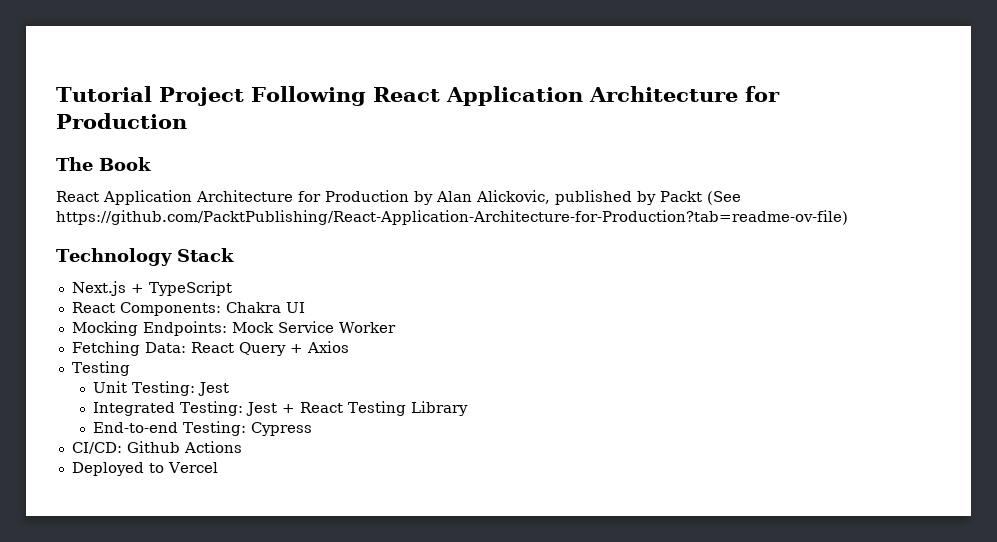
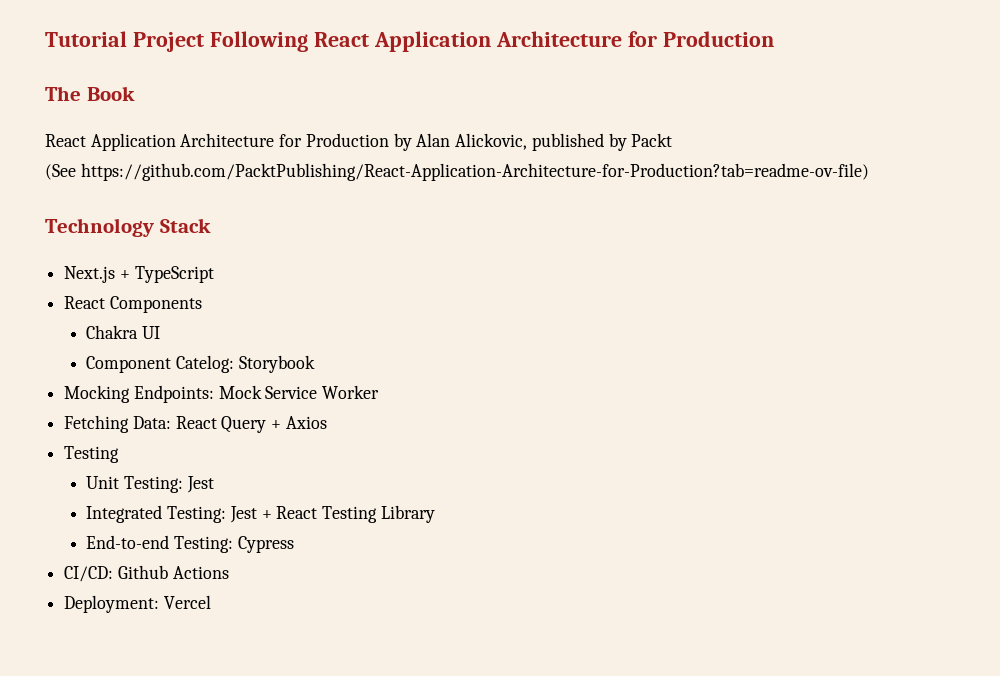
- React Application Architecture for Production by Alan Alickovic, published by Packt (See https://github.com/PacktPublishing/React-Application-Architecture-for-Production?tab=readme-ov-file)
+ React Application Architecture for Production by Alan Alickovic, published by Packt
+ (See https://github.com/PacktPublishing/React-Application-Architecture-for-Production?tab=readme-ov-file)
- React Components: Chakra UI
+ React Components
+ Chakra UI
+ Component Catelog: Storybook
- Deployed to Vercel
+ Deployment: Vercel

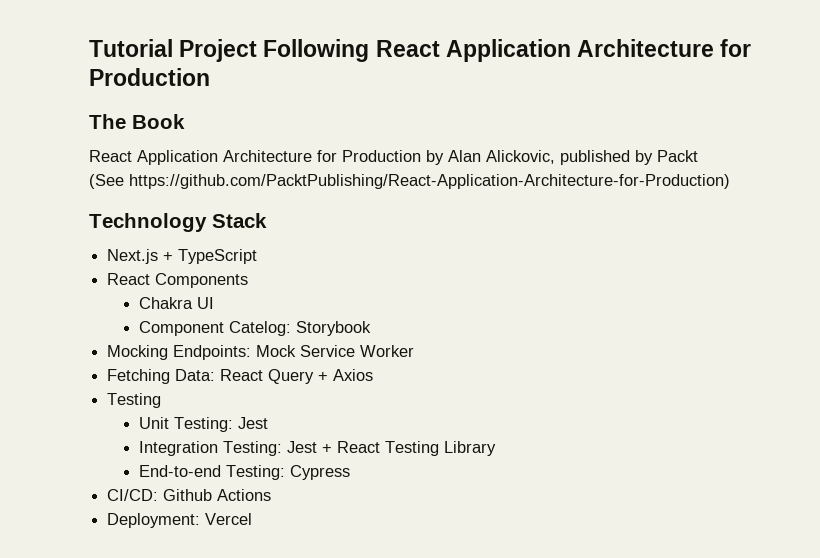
- (See https://github.com/PacktPublishing/React-Application-Architecture-for-Production?tab=readme-ov-file)
+ (See https://github.com/PacktPublishing/React-Application-Architecture-for-Production)
- Integrated Testing: Jest + React Testing Library
+ Integration Testing: Jest + React Testing Library

